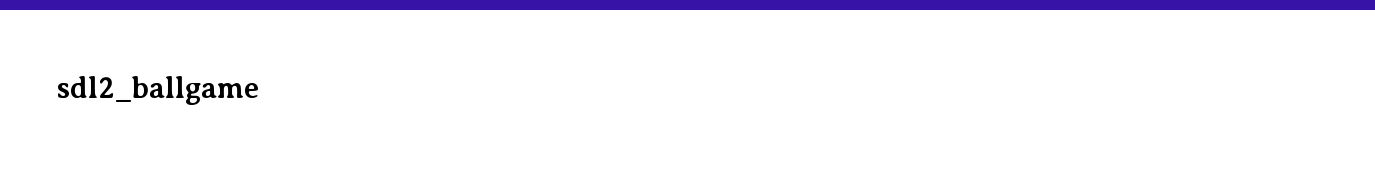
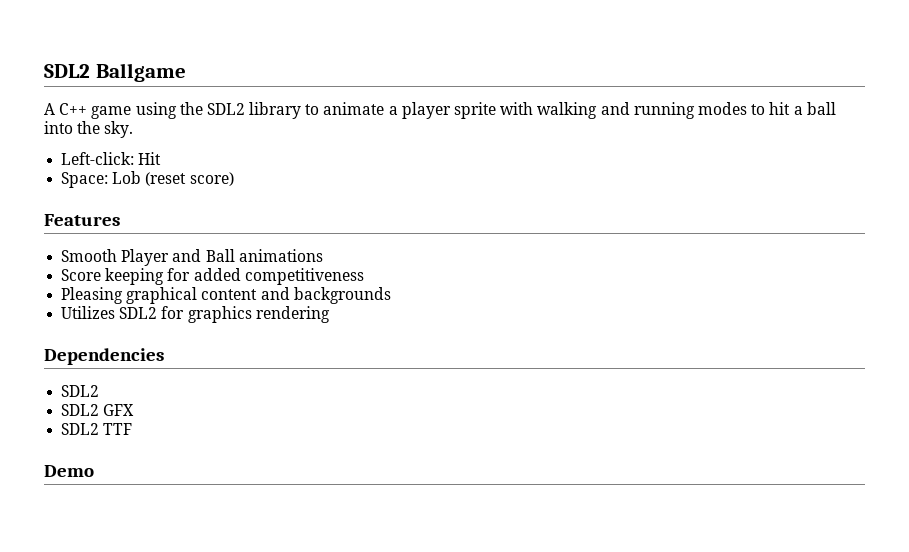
- sdl2_ballgame
+ SDL2 Ballgame
+ A C++ game using the SDL2 library to animate a player sprite with walking and running modes to hit a ball into the sky.
+ Left-click: Hit
+ Space: Lob (reset score)
+ Features
+ Smooth Player and Ball animations
+ Score keeping for added competitiveness
+ Pleasing graphical content and backgrounds
+ Utilizes SDL2 for graphics rendering
+ Dependencies
+ SDL2
+ SDL2 GFX
+ SDL2 TTF
+ Demo

